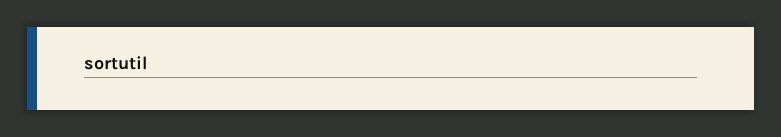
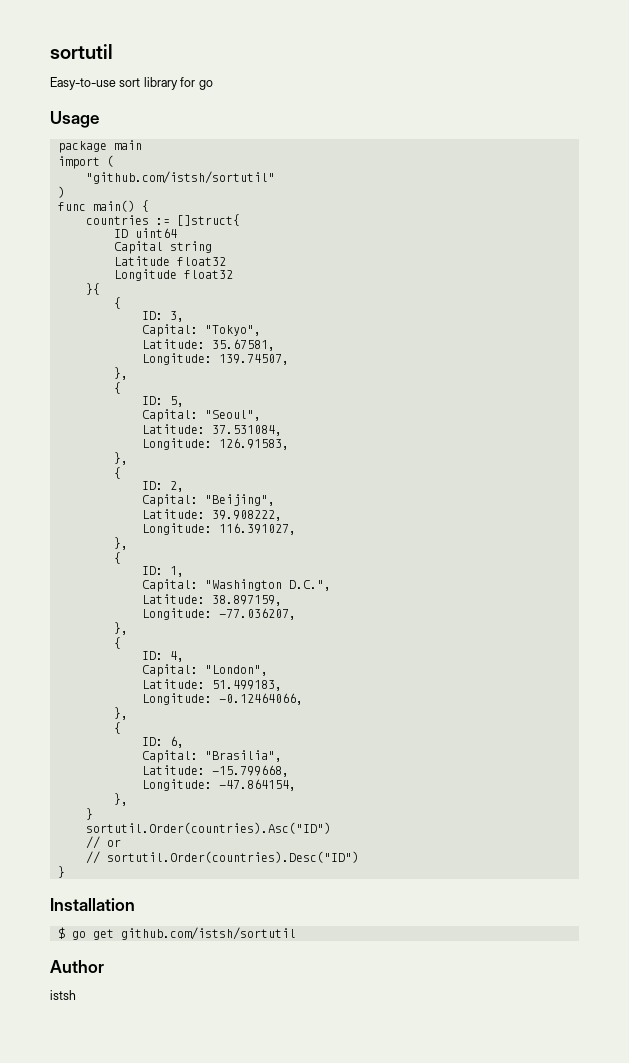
+ Easy-to-use sort library for go
+ Usage
+ package main
+ import (
+ "github.com/istsh/sortutil"
+ )
+ func main() {
+ countries := []struct{
+ ID uint64
+ Capital string
+ Latitude float32
+ Longitude float32
+ }{
+ {
+ ID: 3,
+ Capital: "Tokyo",
+ Latitude: 35.67581,
+ Longitude: 139.74507,
+ },
+ {
+ ID: 5,
+ Capital: "Seoul",
+ Latitude: 37.531084,
+ Longitude: 126.91583,
+ },
+ {
+ ID: 2,
+ Capital: "Beijing",
+ Latitude: 39.908222,
+ Longitude: 116.391027,
+ },
+ {
+ ID: 1,
+ Capital: "Washington D.C.",
+ Latitude: 38.897159,
+ Longitude: -77.036207,
+ },
+ {
+ ID: 4,
+ Capital: "London",
+ Latitude: 51.499183,
+ Longitude: -0.12464066,
+ },
+ {
+ ID: 6,
+ Capital: "Brasilia",
+ Latitude: -15.799668,
+ Longitude: -47.864154,
+ },
+ }
+ sortutil.Order(countries).Asc("ID")
+ // or
+ // sortutil.Order(countries).Desc("ID")
+ }
+ Installation
+ $ go get github.com/istsh/sortutil
+ Author
+ istsh

